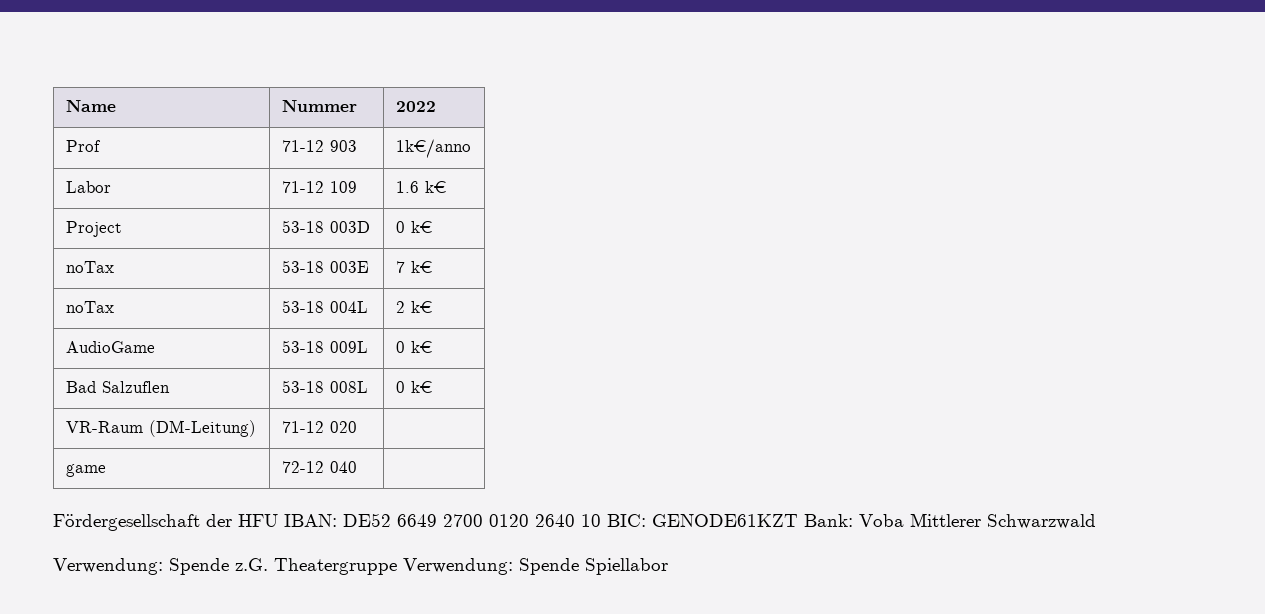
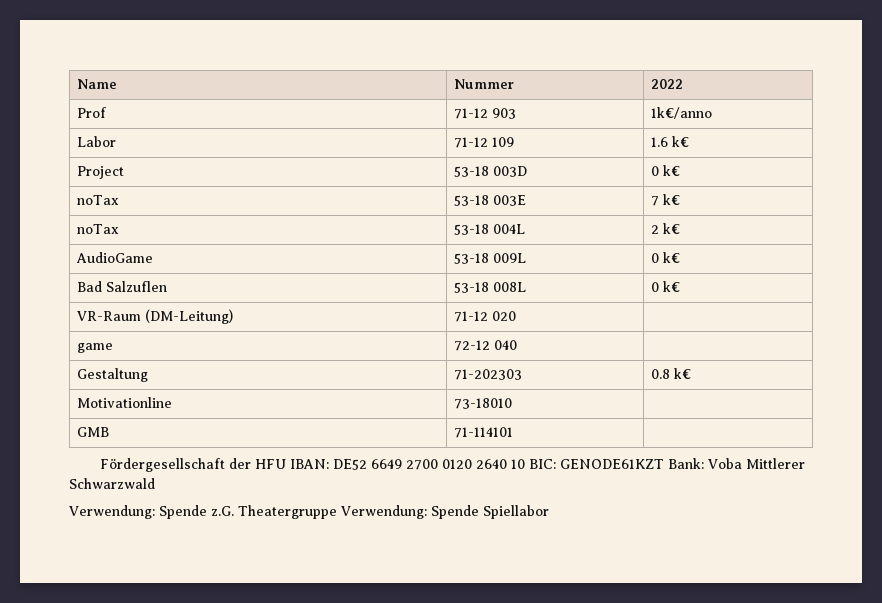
+ Gestaltung | 71-202303 | 0.8 k€
+ Motivationline | 73-18010 |
+ GMB | 71-114101 |

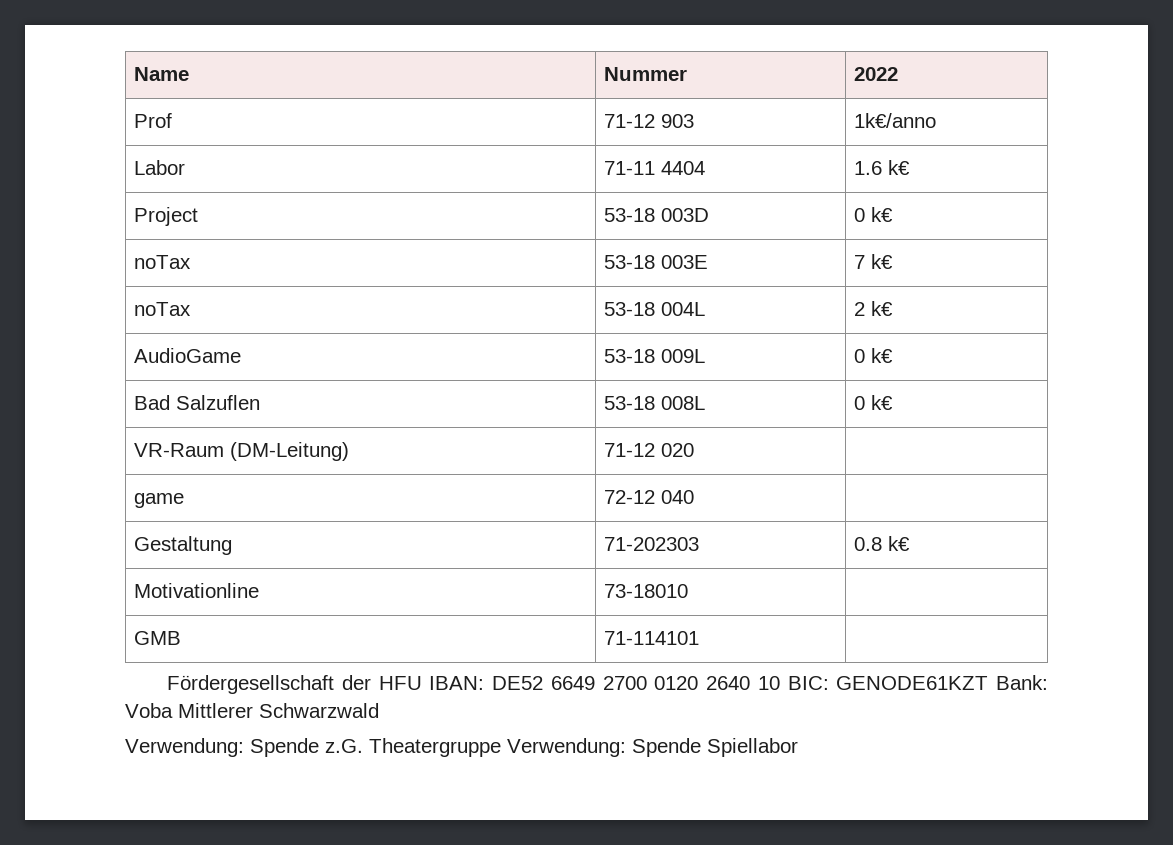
- Labor | 71-12 109 | 1.6 k€
+ Labor | 71-11 4404 | 1.6 k€

